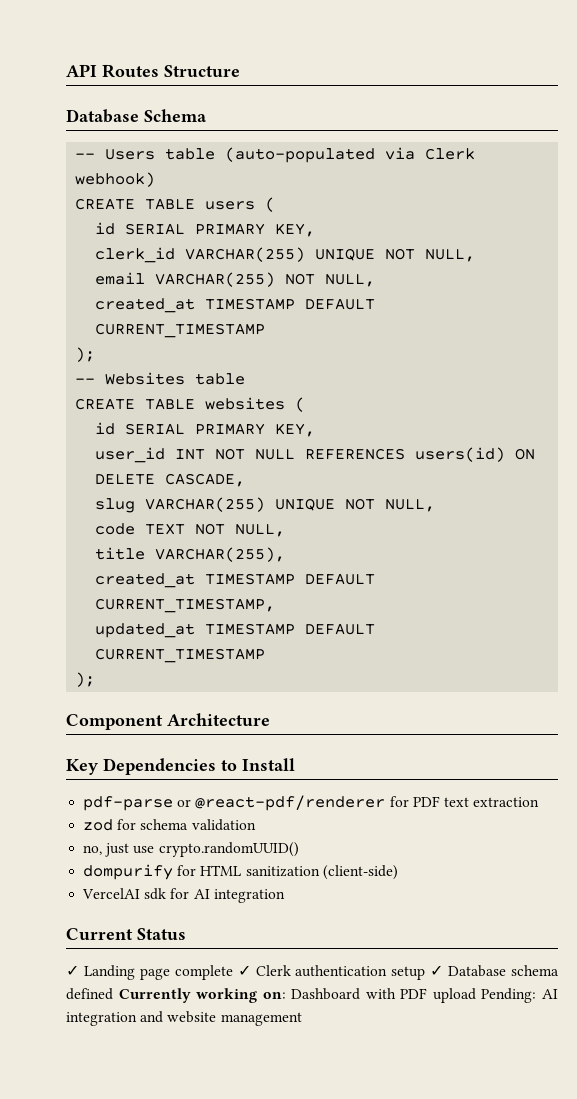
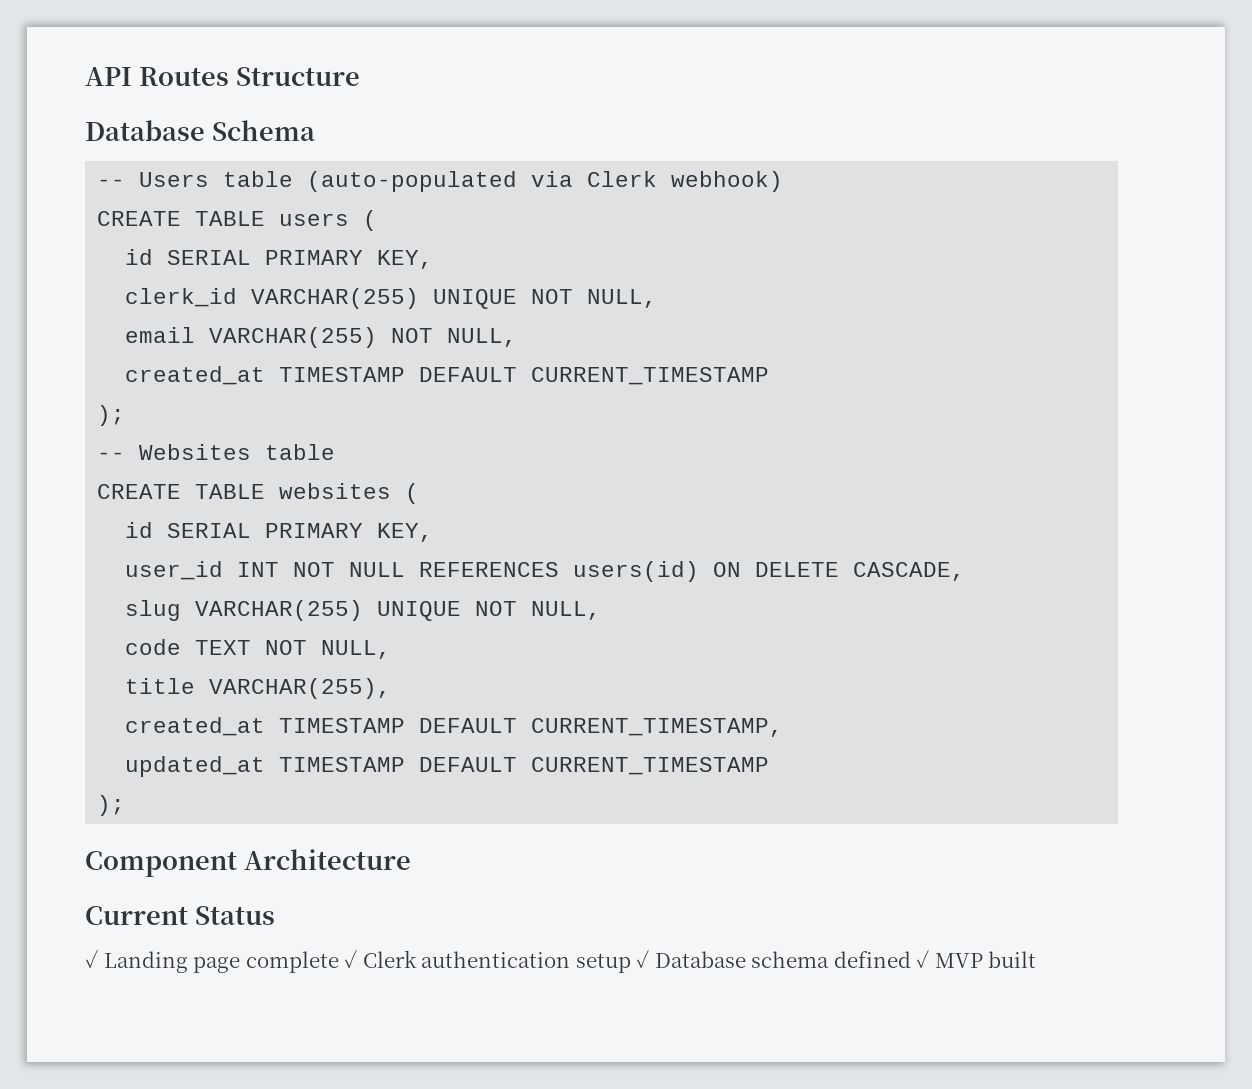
- Key Dependencies to Install
- pdf-parse or @react-pdf/renderer for PDF text extraction
- zod for schema validation
- no, just use crypto.randomUUID()
- dompurify for HTML sanitization (client-side)
- VercelAI sdk for AI integration
- ✓ Landing page complete ✓ Clerk authentication setup ✓ Database schema defined Currently working on: Dashboard with PDF upload Pending: AI integration and website management
+ ✓ Landing page complete ✓ Clerk authentication setup ✓ Database schema defined ✓ MVP built

